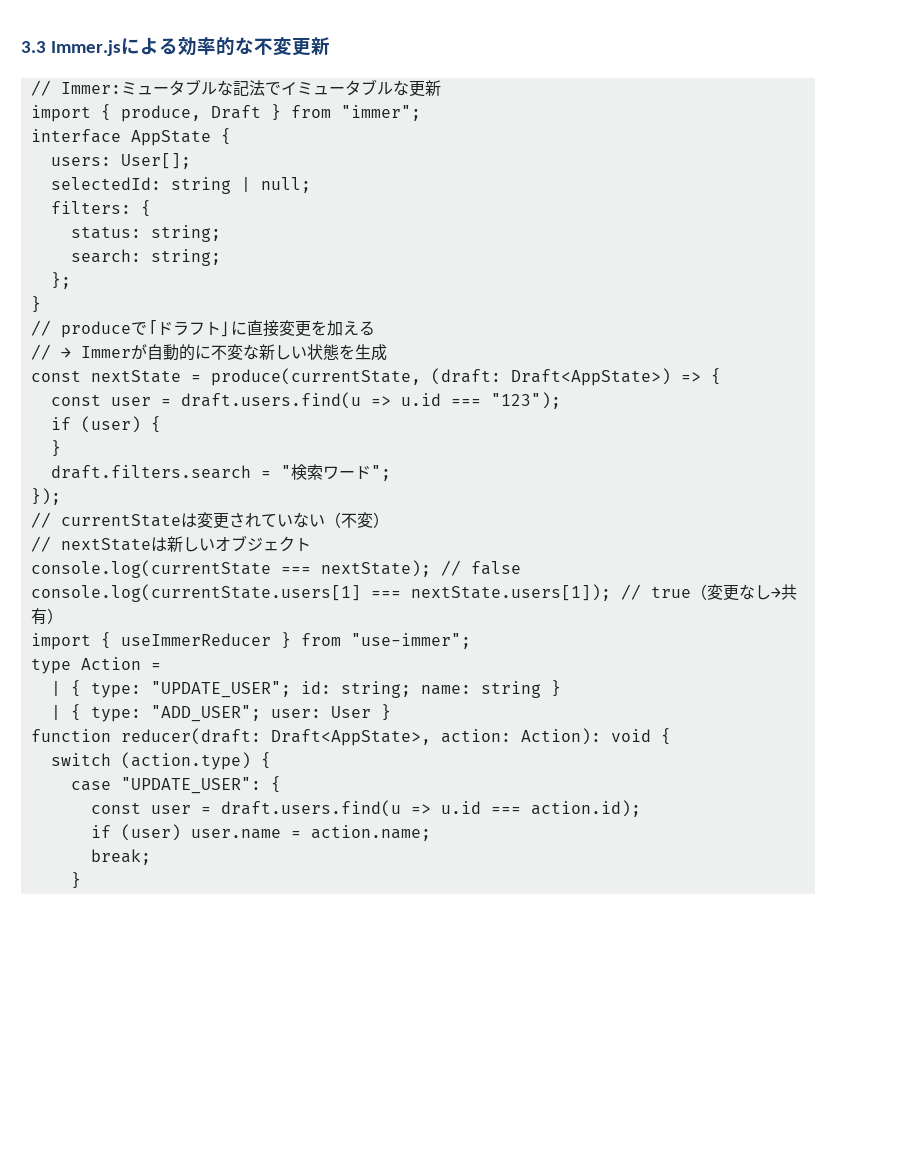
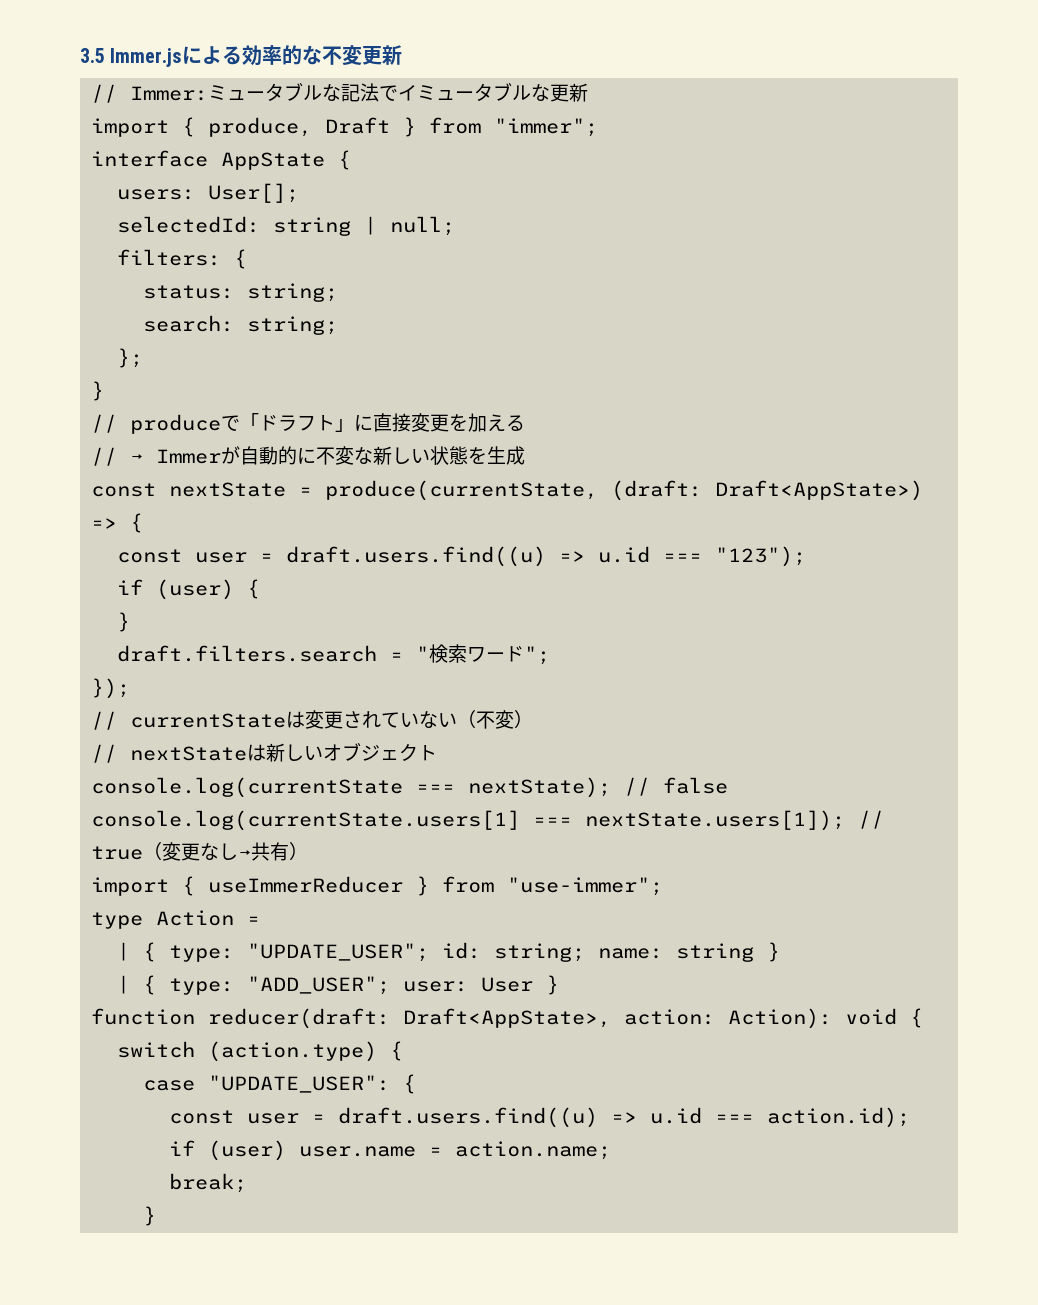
- 3.3 Immer.jsによる効率的な不変更新
+ 3.5 Immer.jsによる効率的な不変更新
- const user = draft.users.find(u => u.id === "123");
+ const user = draft.users.find((u) => u.id === "123");
- const user = draft.users.find(u => u.id === action.id);
+ const user = draft.users.find((u) => u.id === action.id);

